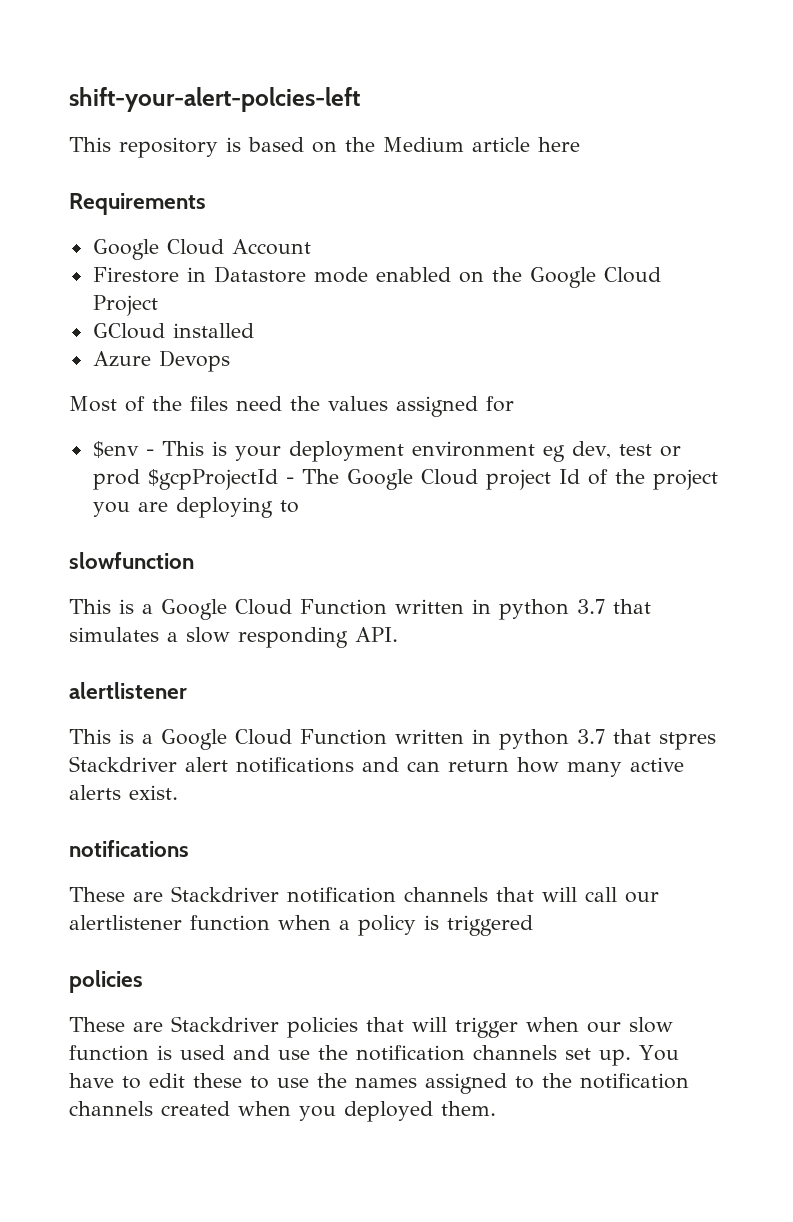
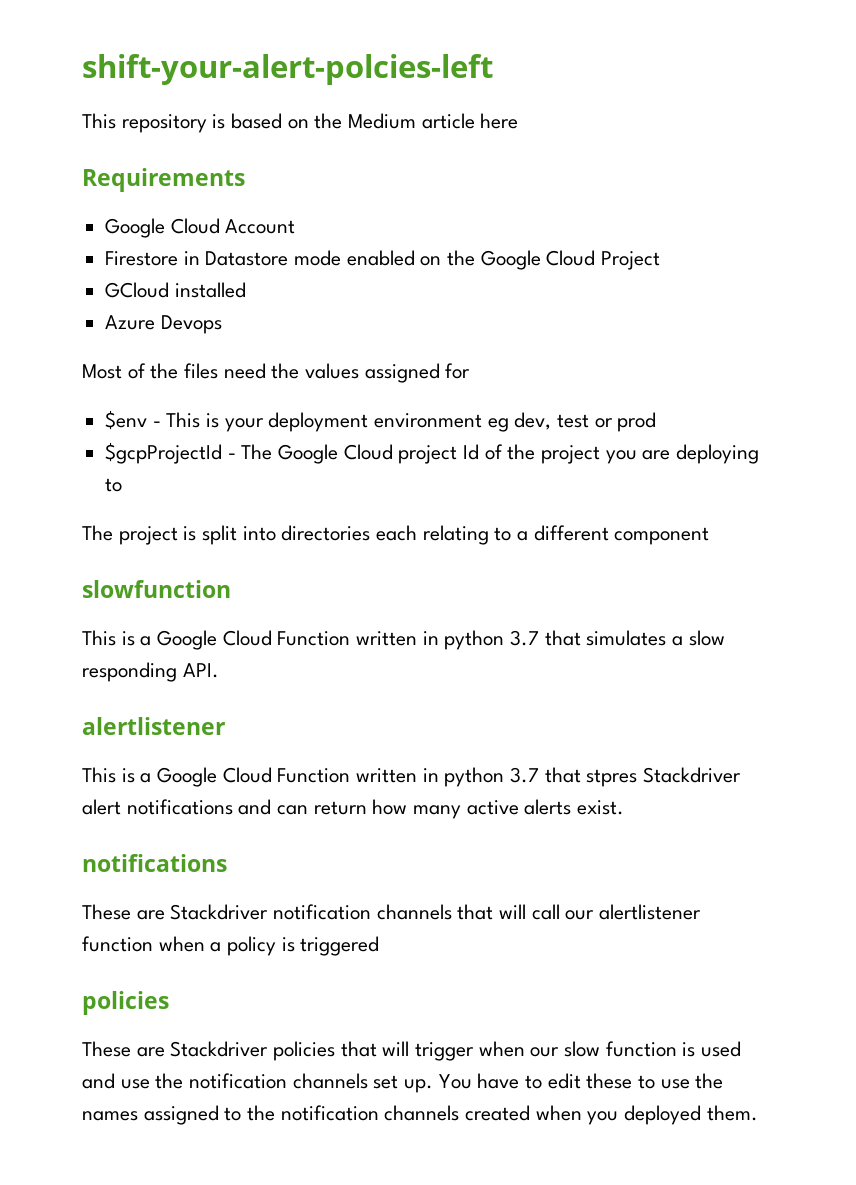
- $env - This is your deployment environment eg dev, test or prod $gcpProjectId - The Google Cloud project Id of the project you are deploying to
+ $env - This is your deployment environment eg dev, test or prod
+ $gcpProjectId - The Google Cloud project Id of the project you are deploying to
+ The project is split into directories each relating to a different component

